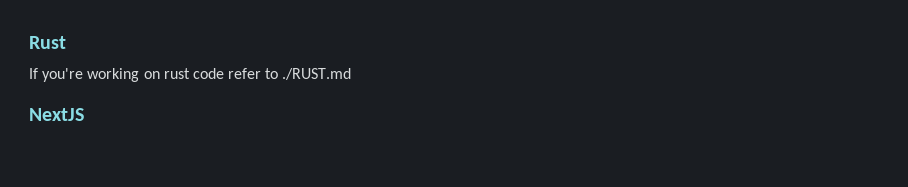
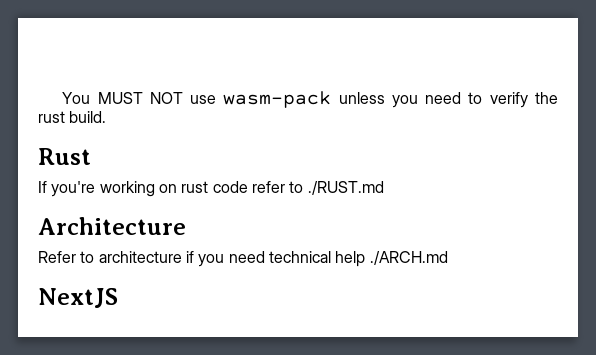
+ You MUST NOT use wasm-pack unless you need to verify the rust build.
+ Architecture
+ Refer to architecture if you need technical help ./ARCH.md

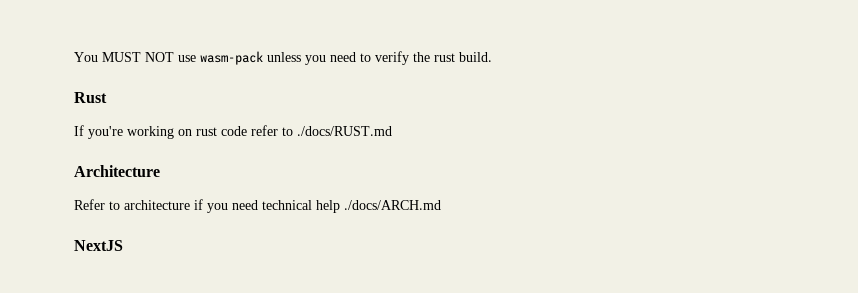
- If you're working on rust code refer to ./RUST.md
+ If you're working on rust code refer to ./docs/RUST.md
- Refer to architecture if you need technical help ./ARCH.md
+ Refer to architecture if you need technical help ./docs/ARCH.md

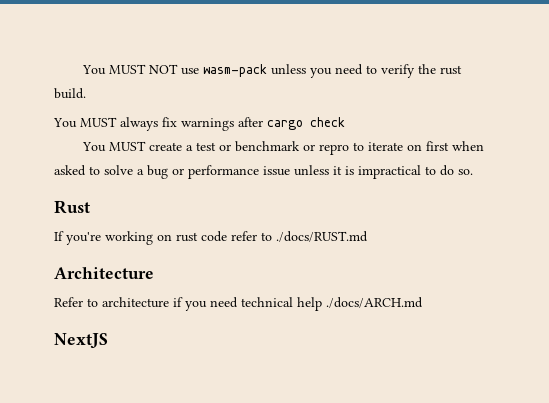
+ You MUST always fix warnings after cargo check
+ You MUST create a test or benchmark or repro to iterate on first when asked to solve a bug or performance issue unless it is impractical to do so.

